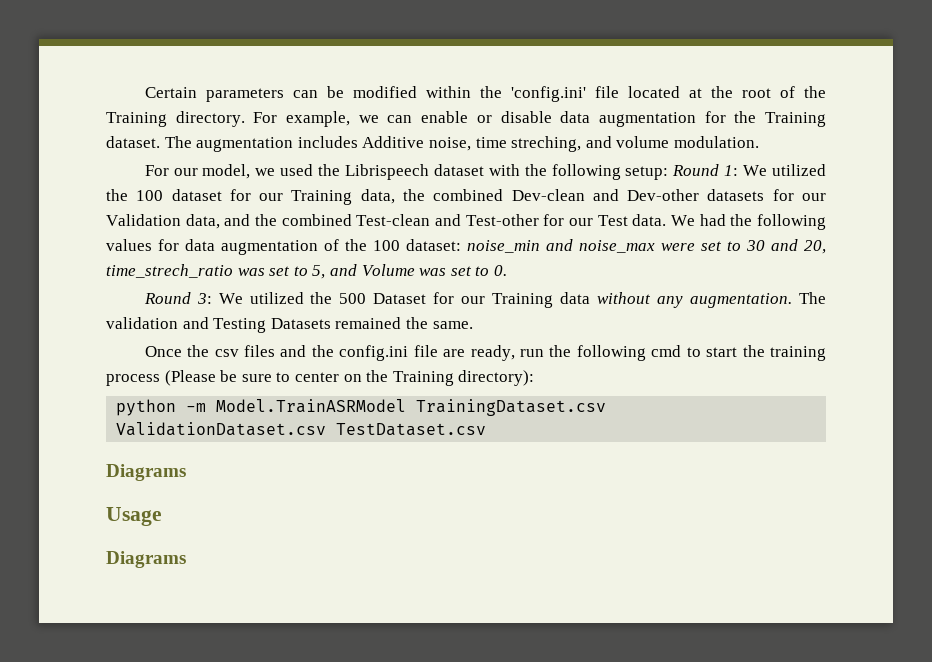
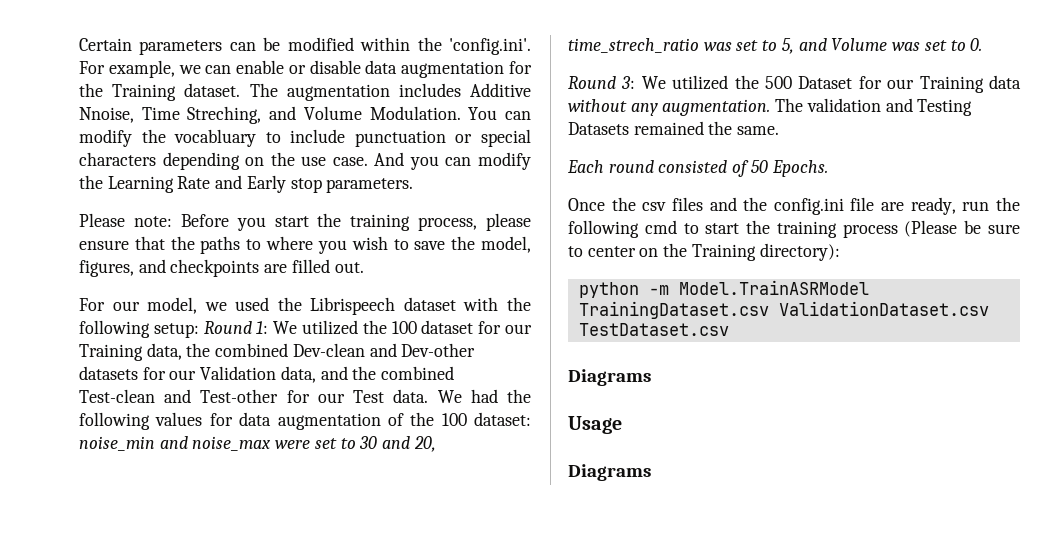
- Certain parameters can be modified within the 'config.ini' file located at the root of the Training directory. For example, we can enable or disable data augmentation for the Training dataset.
+ Certain parameters can be modified within the 'config.ini'. For example, we can enable or disable data augmentation for the Training dataset.
- The augmentation includes Additive noise, time streching, and volume modulation.
+ The augmentation includes Additive Nnoise, Time Streching, and Volume Modulation. You can modify the vocabluary to include punctuation or special characters depending on the use case. And you can modify the Learning Rate and Early stop parameters.
+ Please note: Before you start the training process, please ensure that the paths to where you wish to save the model, figures, and checkpoints are filled out.
+ Each round consisted of 50 Epochs.

